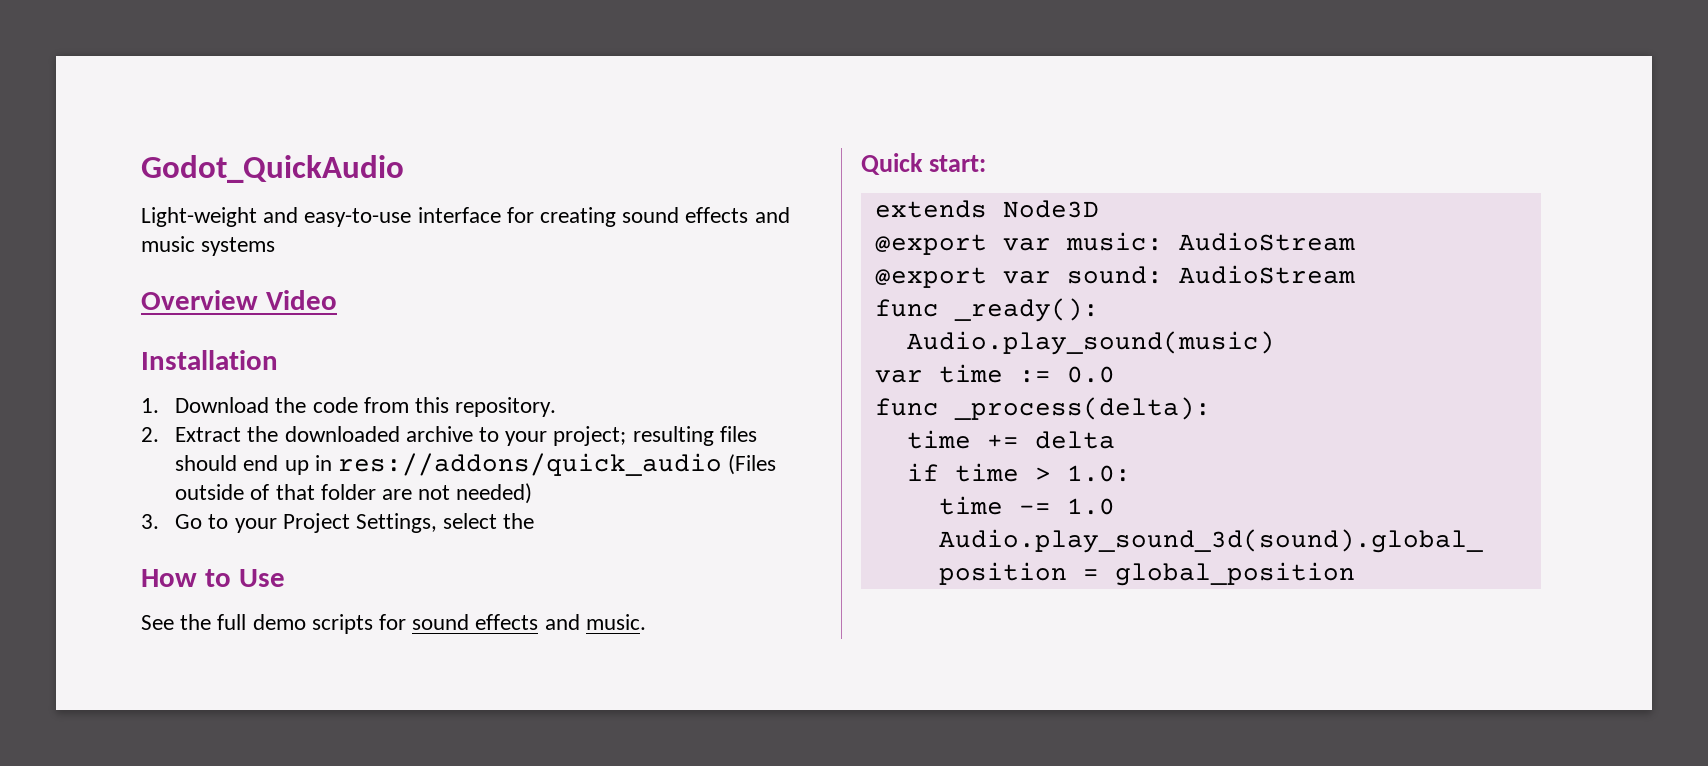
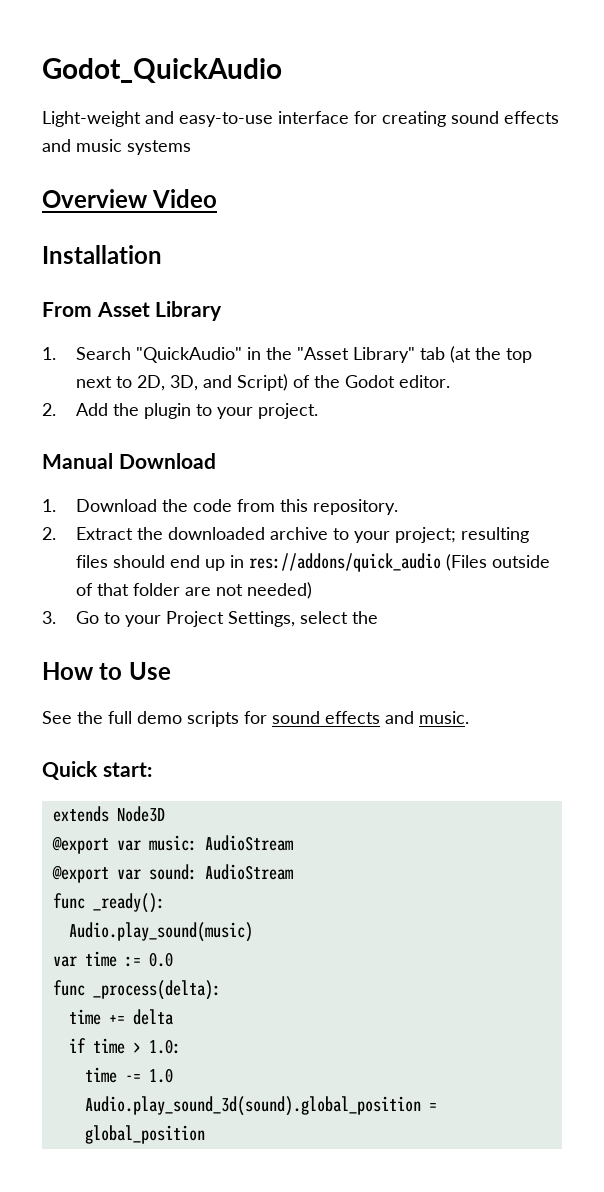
+ From Asset Library
+ 1. Search "QuickAudio" in the "Asset Library" tab (at the top next to 2D, 3D, and Script) of the Godot editor.
+ 2. Add the plugin to your project.
+ Manual Download

